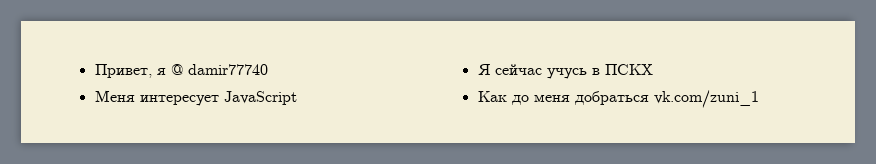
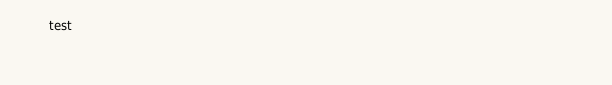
- Привет, я @ damir77740
- Меня интересует JavaScript
- Я сейчас учусь в ПСКХ
- Как до меня добраться vk.com/zuni_1
+ test

